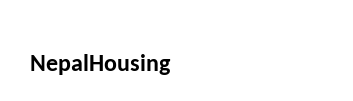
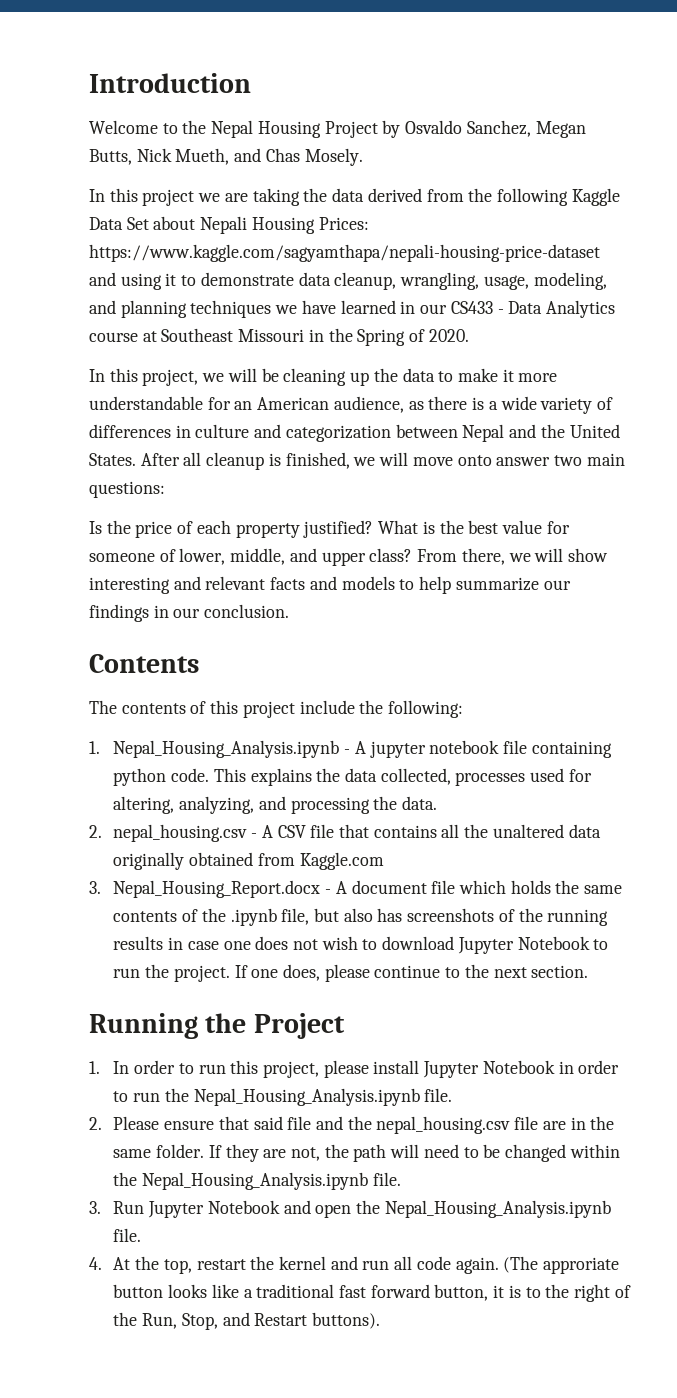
- NepalHousing
+ Introduction
+ Welcome to the Nepal Housing Project by Osvaldo Sanchez, Megan Butts, Nick Mueth, and Chas Mosely.
+ In this project we are taking the data derived from the following Kaggle Data Set about Nepali Housing Prices: https://www.kaggle.com/sagyamthapa/nepali-housing-price-dataset and using it to demonstrate data cleanup, wrangling, usage, modeling, and planning techniques we have learned in our CS433 - Data Analytics course at Southeast Missouri in the Spring of 2020.
+ In this project, we will be cleaning up the data to make it more understandable for an American audience, as there is a wide variety of differences in culture and categorization between Nepal and the United States. After all cleanup is finished, we will move onto answer two main questions:
+ Is the price of each property justified? What is the best value for someone of lower, middle, and upper class? From there, we will show interesting and relevant facts and models to help summarize our findings in our conclusion.
+ Contents
+ The contents of this project include the following:
+ 1. Nepal_Housing_Analysis.ipynb - A jupyter notebook file containing python code. This explains the data collected, processes used for altering, analyzing, and processing the data.
+ 2. nepal_housing.csv - A CSV file that contains all the unaltered data originally obtained from Kaggle.com
+ 3. Nepal_Housing_Report.docx - A document file which holds the same contents of the .ipynb file, but also has screenshots of the running results in case one does not wish to download Jupyter Notebook to run the project. If one does, please continue to the next section.
+ Running the Project
+ 1. In order to run this project, please install Jupyter Notebook in order to run the Nepal_Housing_Analysis.ipynb file.
+ 2. Please ensure that said file and the nepal_housing.csv file are in the same folder. If they are not, the path will need to be changed within the Nepal_Housing_Analysis.ipynb file.
+ 3. Run Jupyter Notebook and open the Nepal_Housing_Analysis.ipynb file.
+ 4. At the top, restart the kernel and run all code again. (The approriate button looks like a traditional fast forward button, it is to the right of the Run, Stop, and Restart buttons).

